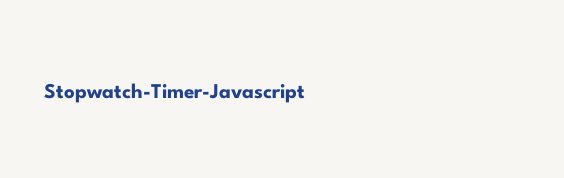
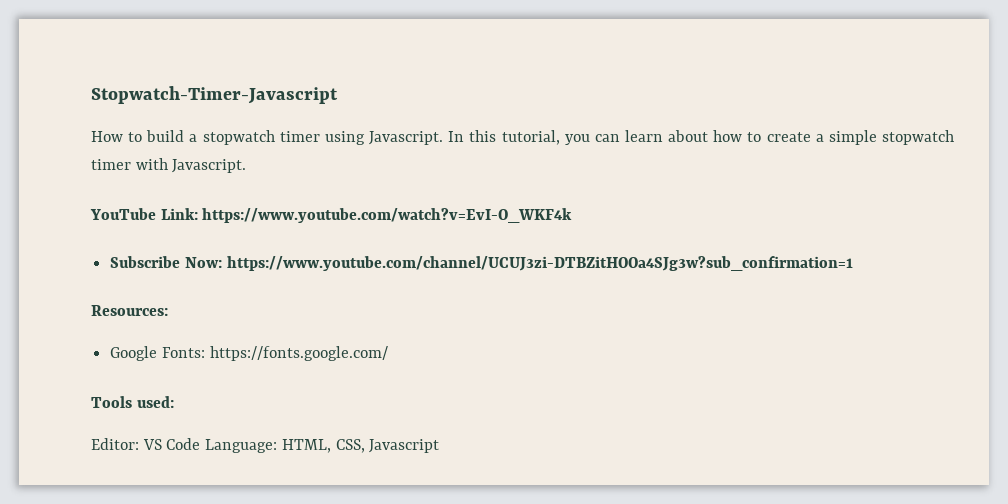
+ How to build a stopwatch timer using Javascript. In this tutorial, you can learn about how to create a simple stopwatch timer with Javascript.
+ YouTube Link: https://www.youtube.com/watch?v=EvI-O_WKF4k
+ Subscribe Now: https://www.youtube.com/channel/UCUJ3zi-DTBZitHOOa4SJg3w?sub_confirmation=1
+ Resources:
+ Google Fonts: https://fonts.google.com/
+ Tools used:
+ Editor: VS Code Language: HTML, CSS, Javascript

